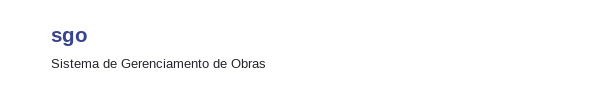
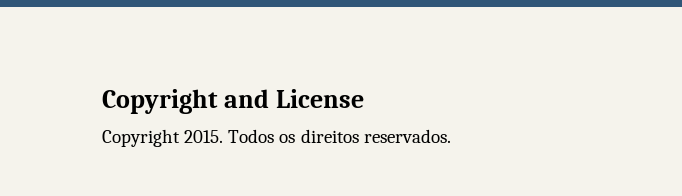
- sgo
- Sistema de Gerenciamento de Obras
+ Copyright and License
+ Copyright 2015. Todos os direitos reservados.

